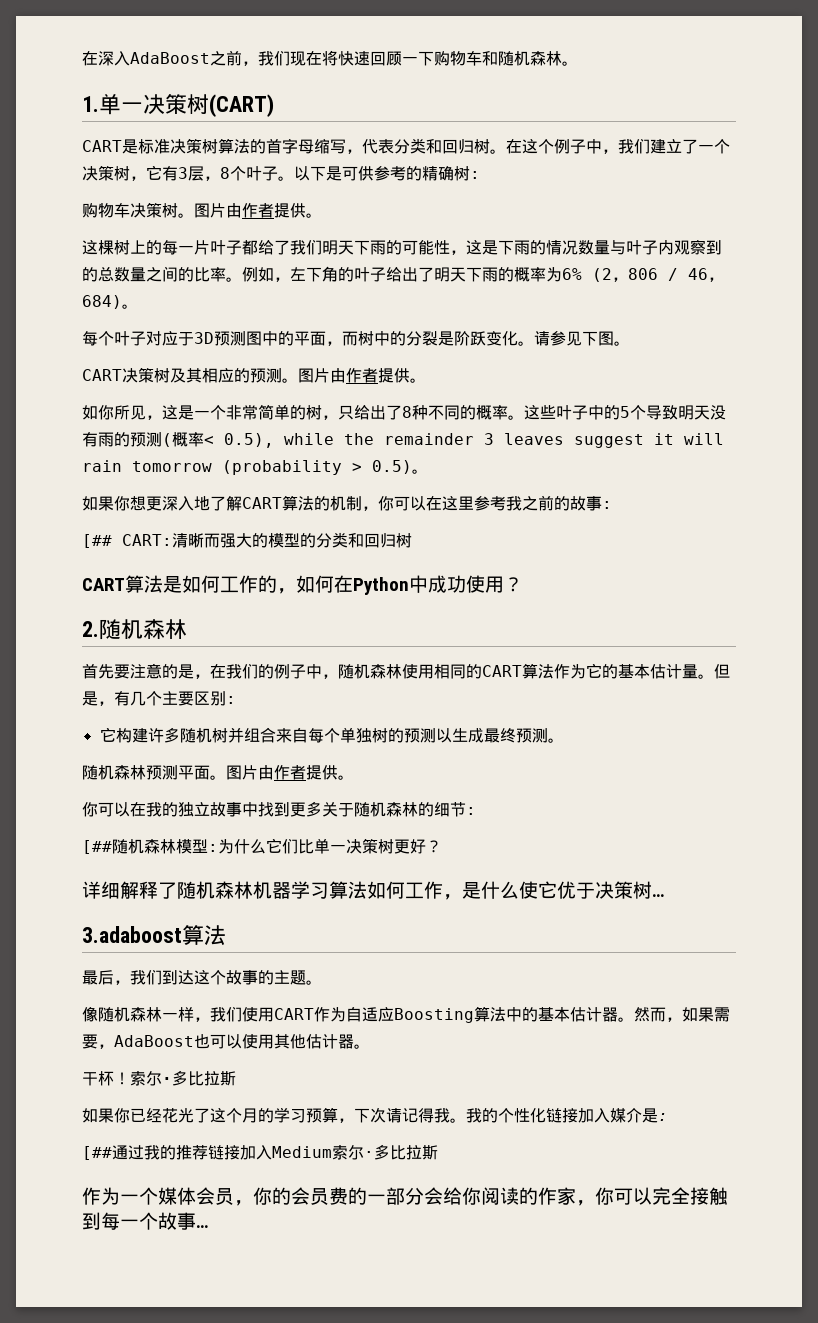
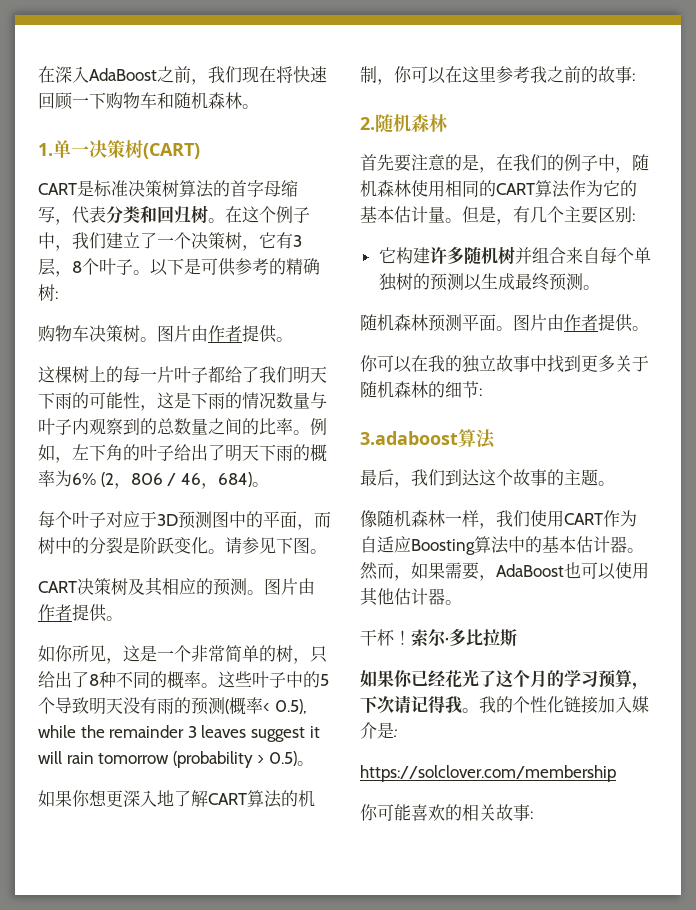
- [## CART:清晰而强大的模型的分类和回归树
- CART算法是如何工作的，如何在Python中成功使用？
- [##随机森林模型:为什么它们比单一决策树更好？
- 详细解释了随机森林机器学习算法如何工作，是什么使它优于决策树…
- [##通过我的推荐链接加入Medium索尔·多比拉斯
- 作为一个媒体会员，你的会员费的一部分会给你阅读的作家，你可以完全接触到每一个故事…
+ https://solclover.com/membership
+ 你可能喜欢的相关故事:

